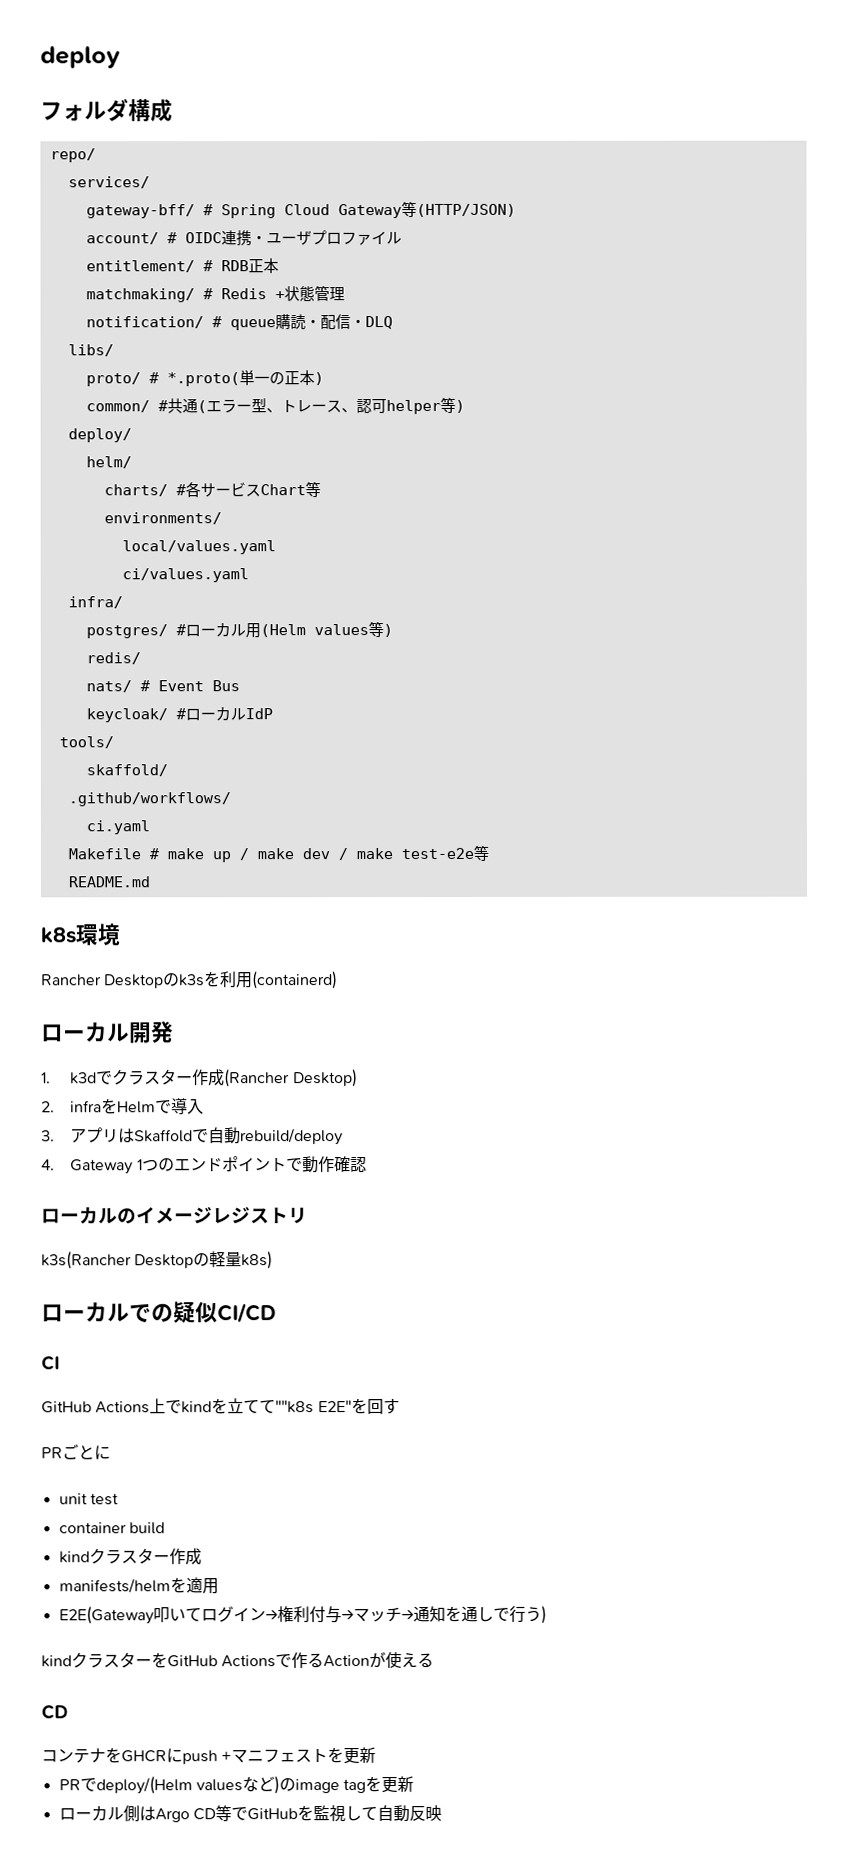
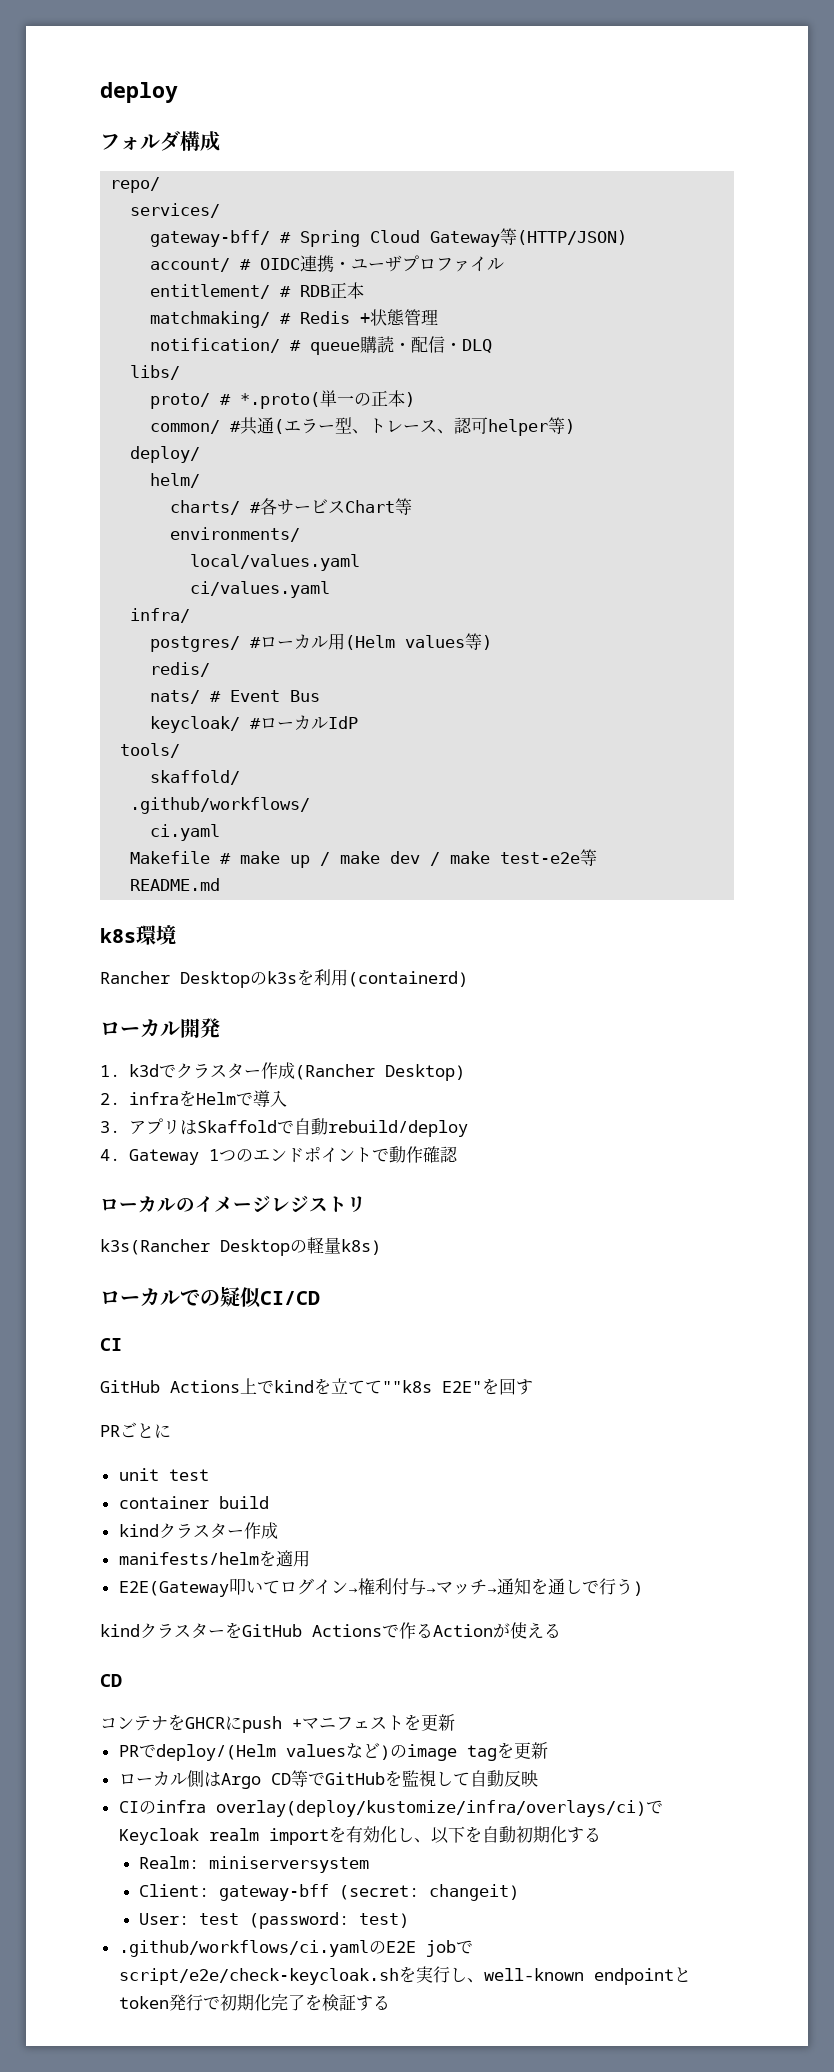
+ CIのinfra overlay(deploy/kustomize/infra/overlays/ci)でKeycloak realm importを有効化し、以下を自動初期化する
+ Realm: miniserversystem
+ Client: gateway-bff (secret: changeit)
+ User: test (password: test)
+ .github/workflows/ci.yamlのE2E jobでscript/e2e/check-keycloak.shを実行し、well-known endpointとtoken発行で初期化完了を検証する

